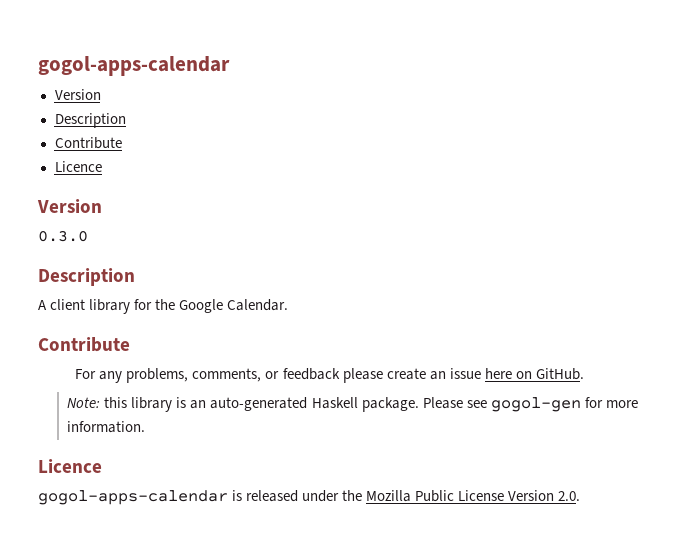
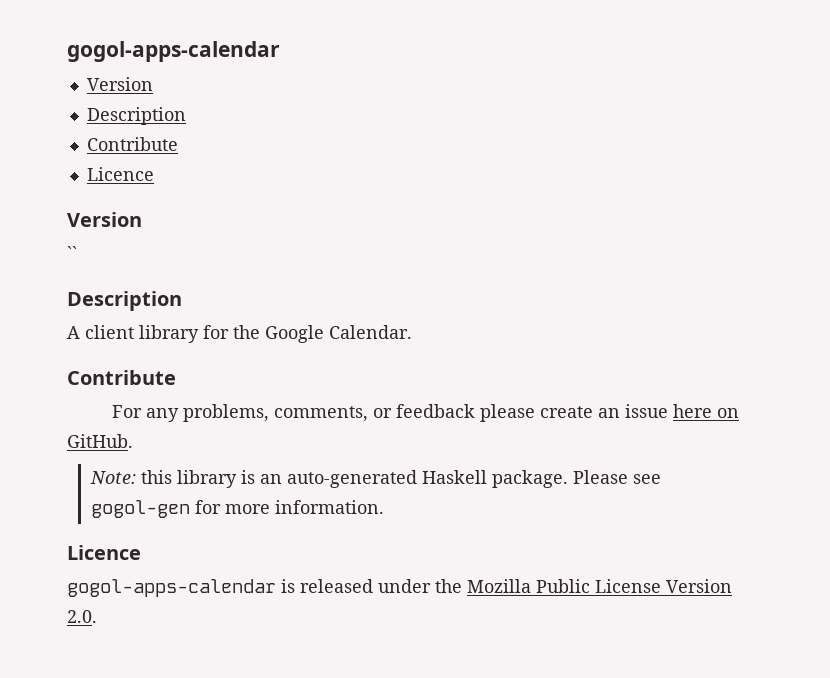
- 0.3.0
+ ``

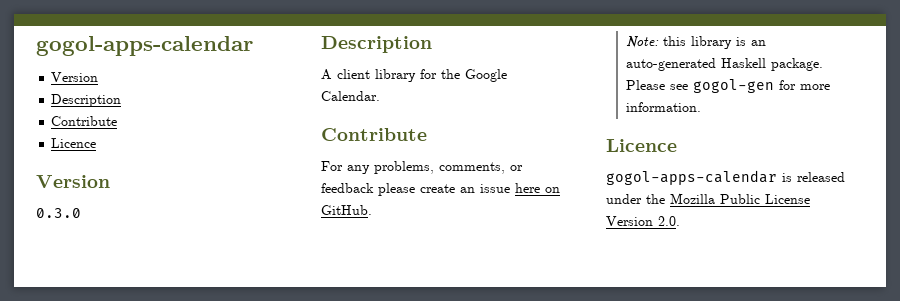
- ``
+ 0.3.0

